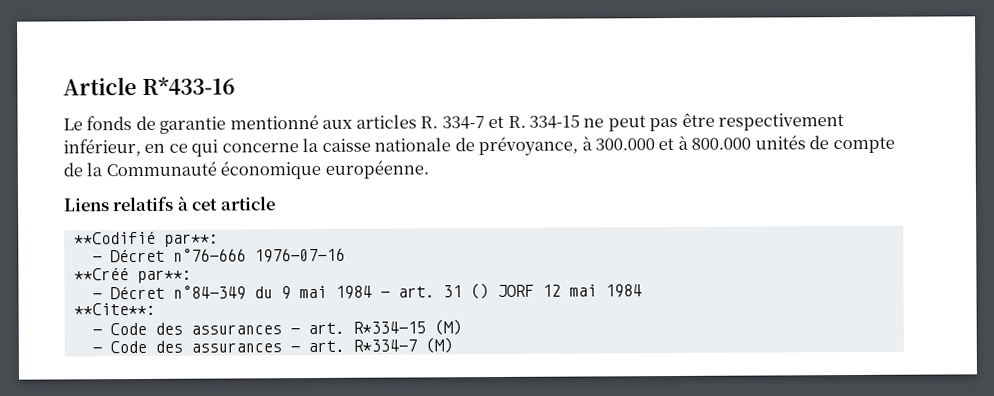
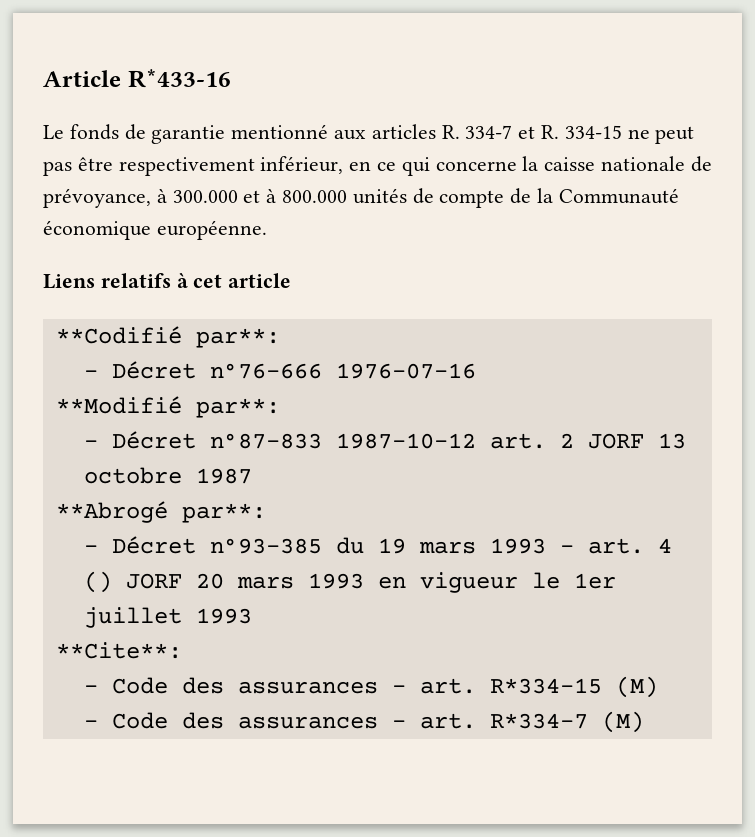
- **Créé par**:
- - Décret n°84-349 du 9 mai 1984 - art. 31 () JORF 12 mai 1984
+ **Modifié par**:
+ - Décret n°87-833 1987-10-12 art. 2 JORF 13 octobre 1987
+ **Abrogé par**:
+ - Décret n°93-385 du 19 mars 1993 - art. 4 () JORF 20 mars 1993 en vigueur le 1er juillet 1993

